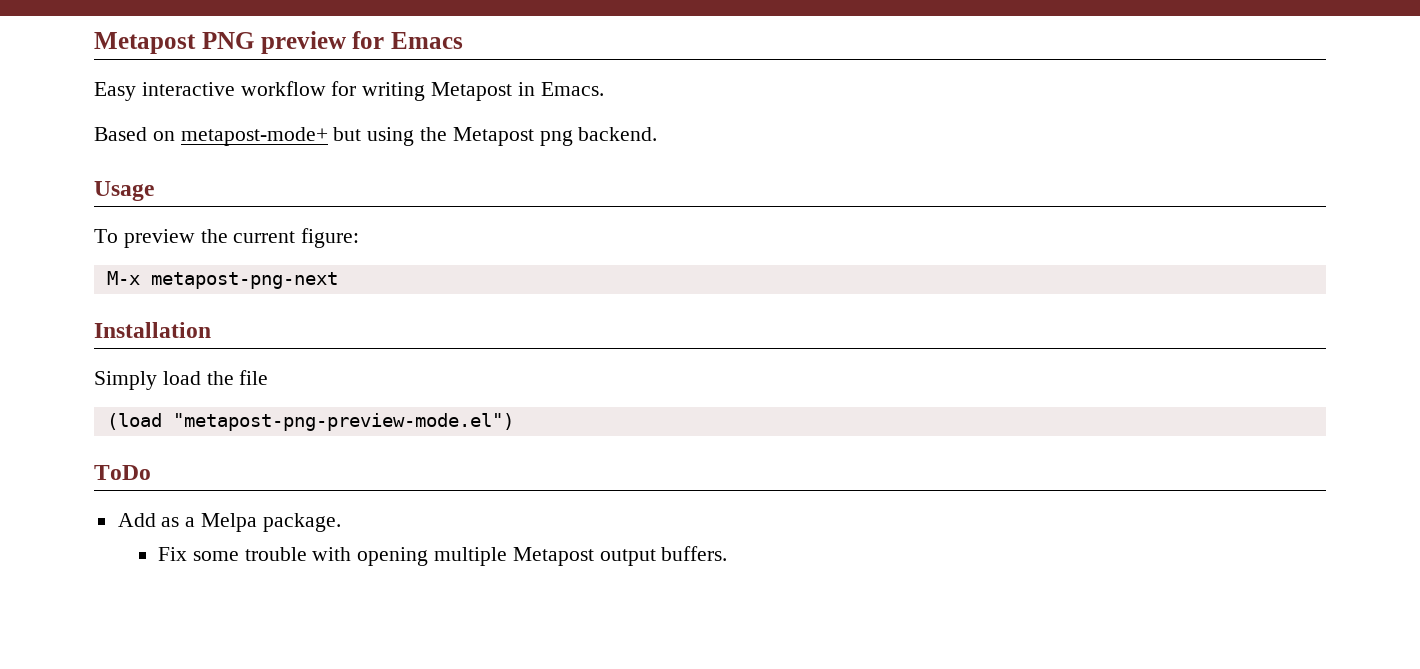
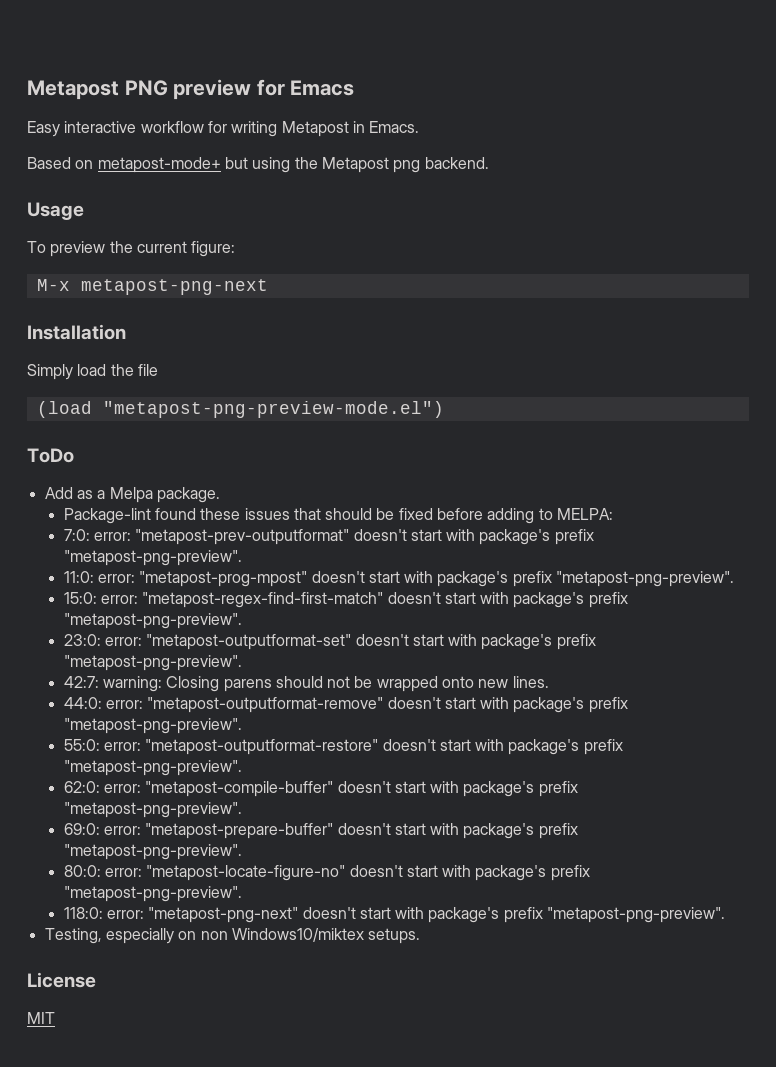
- Fix some trouble with opening multiple Metapost output buffers.
+ Package-lint found these issues that should be fixed before adding to MELPA:
+ 7:0: error: "metapost-prev-outputformat" doesn't start with package's prefix "metapost-png-preview".
+ 11:0: error: "metapost-prog-mpost" doesn't start with package's prefix "metapost-png-preview".
+ 15:0: error: "metapost-regex-find-first-match" doesn't start with package's prefix "metapost-png-preview".
+ 23:0: error: "metapost-outputformat-set" doesn't start with package's prefix "metapost-png-preview".
+ 42:7: warning: Closing parens should not be wrapped onto new lines.
+ 44:0: error: "metapost-outputformat-remove" doesn't start with package's prefix "metapost-png-preview".
+ 55:0: error: "metapost-outputformat-restore" doesn't start with package's prefix "metapost-png-preview".
+ 62:0: error: "metapost-compile-buffer" doesn't start with package's prefix "metapost-png-preview".
+ 69:0: error: "metapost-prepare-buffer" doesn't start with package's prefix "metapost-png-preview".
+ 80:0: error: "metapost-locate-figure-no" doesn't start with package's prefix "metapost-png-preview".
+ 118:0: error: "metapost-png-next" doesn't start with package's prefix "metapost-png-preview".
+ Testing, especially on non Windows10/miktex setups.
+ License
+ MIT

